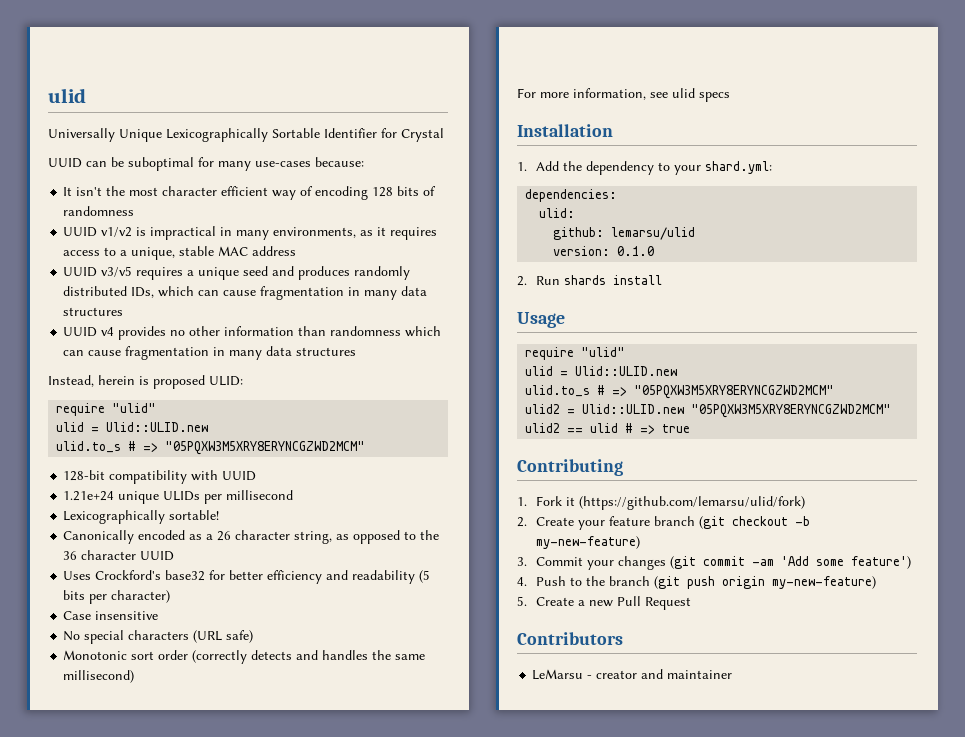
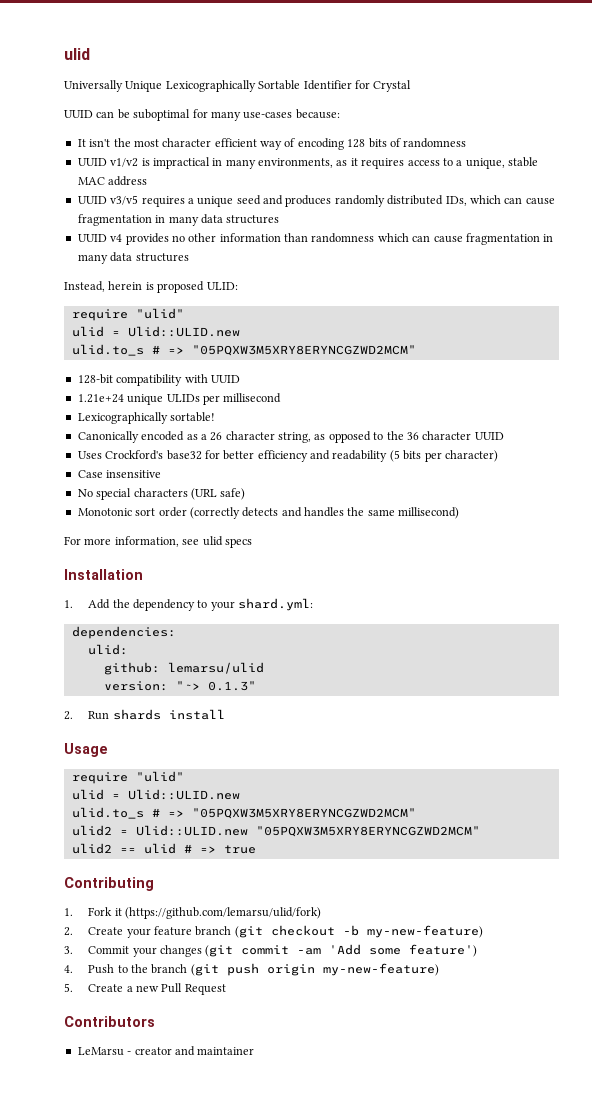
- version: 0.1.0
+ version: "~> 0.1.3"

